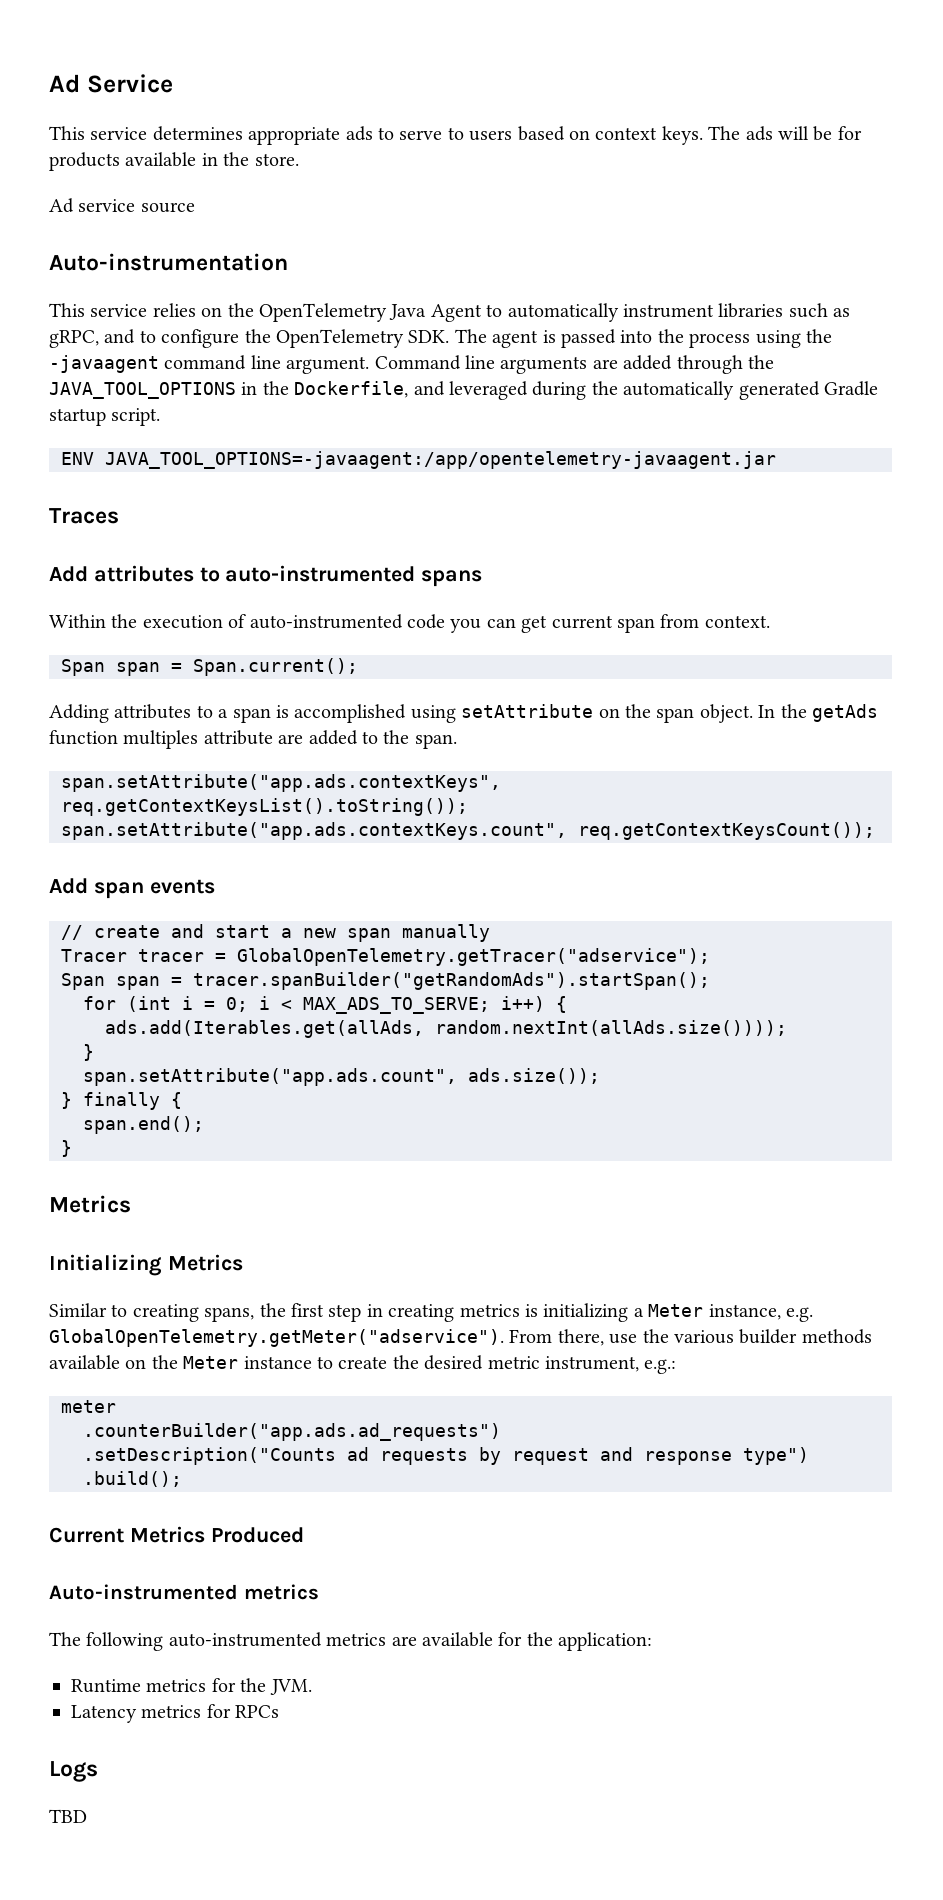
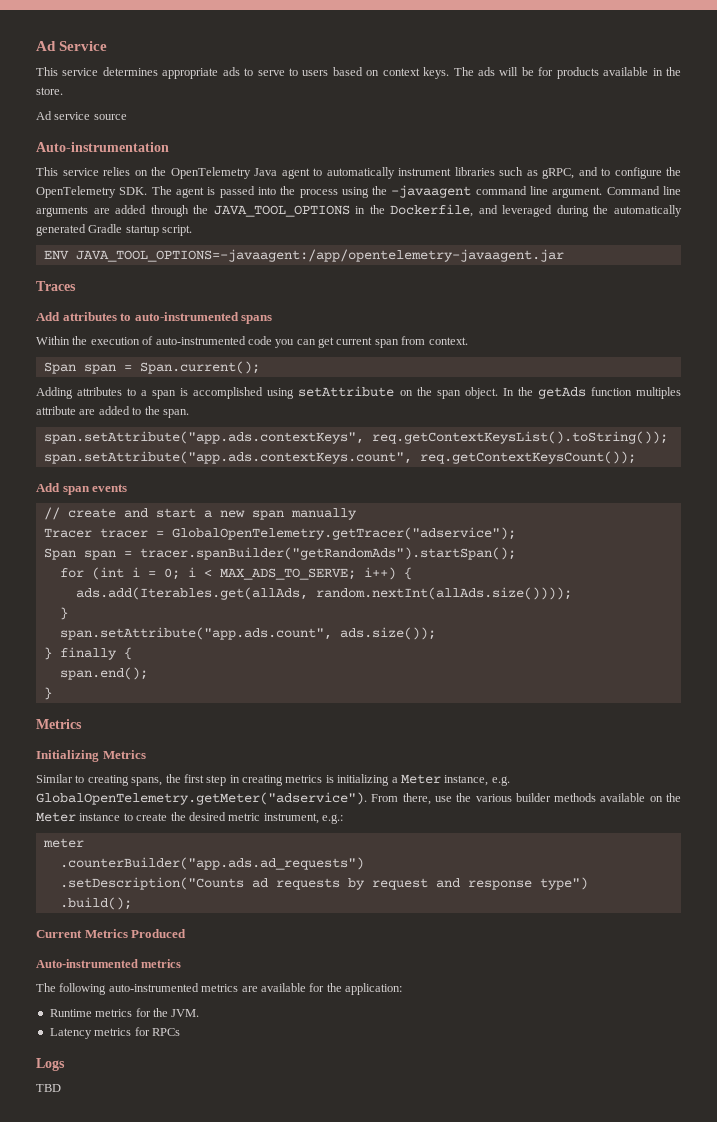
- This service relies on the OpenTelemetry Java Agent to automatically instrument libraries such as gRPC, and to configure the OpenTelemetry SDK. The agent is passed into the process using the -javaagent command line argument.
+ This service relies on the OpenTelemetry Java agent to automatically instrument libraries such as gRPC, and to configure the OpenTelemetry SDK. The agent is passed into the process using the -javaagent command line argument.

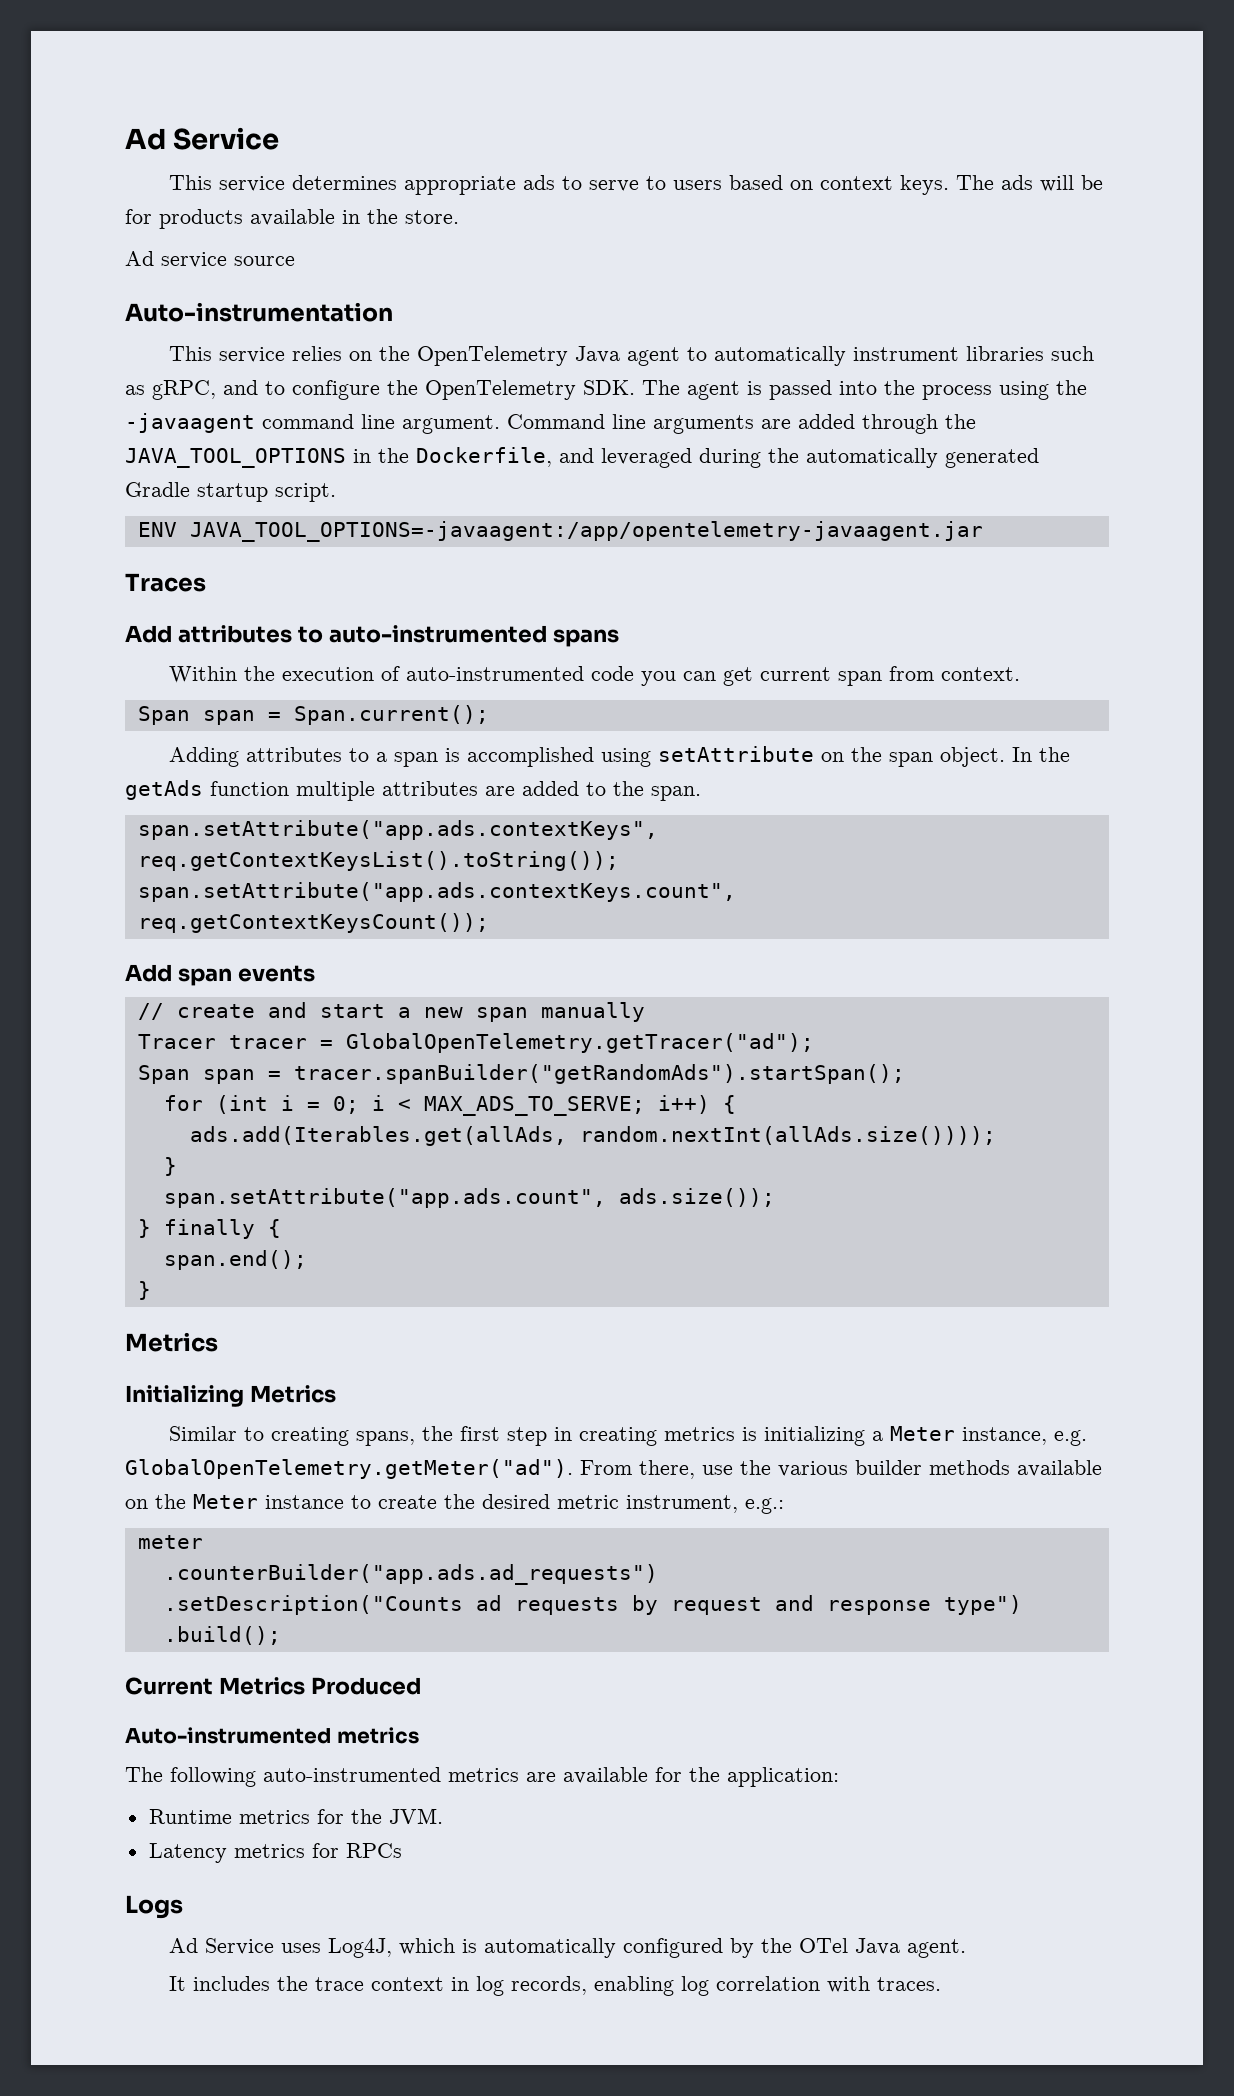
- In the getAds function multiples attribute are added to the span.
+ In the getAds function multiple attributes are added to the span.
- Tracer tracer = GlobalOpenTelemetry.getTracer("adservice");
+ Tracer tracer = GlobalOpenTelemetry.getTracer("ad");
- Similar to creating spans, the first step in creating metrics is initializing a Meter instance, e.g. GlobalOpenTelemetry.getMeter("adservice"). From there, use the various builder methods available on the Meter instance to create the desired metric instrument, e.g.:
+ Similar to creating spans, the first step in creating metrics is initializing a Meter instance, e.g. GlobalOpenTelemetry.getMeter("ad"). From there, use the various builder methods available on the Meter instance to create the desired metric instrument, e.g.:
- TBD
+ Ad Service uses Log4J, which is automatically configured by the OTel Java agent.
+ It includes the trace context in log records, enabling log correlation with traces.

